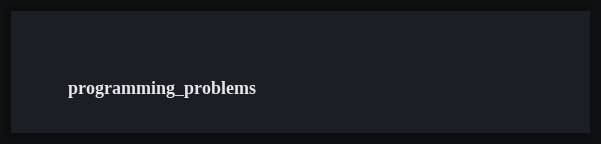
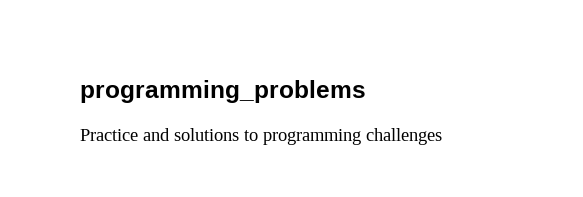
+ Practice and solutions to programming challenges

